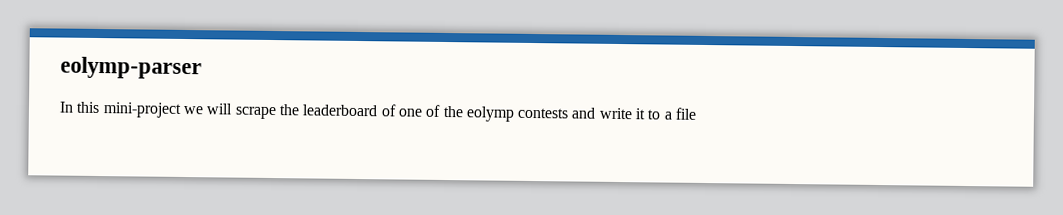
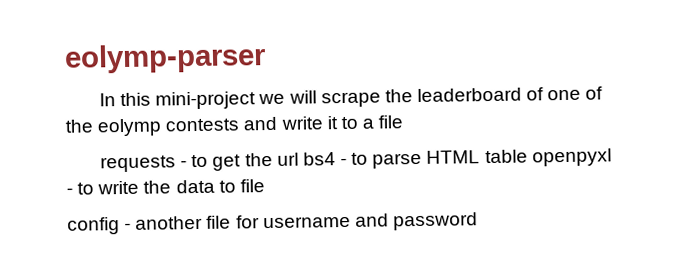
+ requests - to get the url bs4 - to parse HTML table openpyxl - to write the data to file
+ config - another file for username and password

